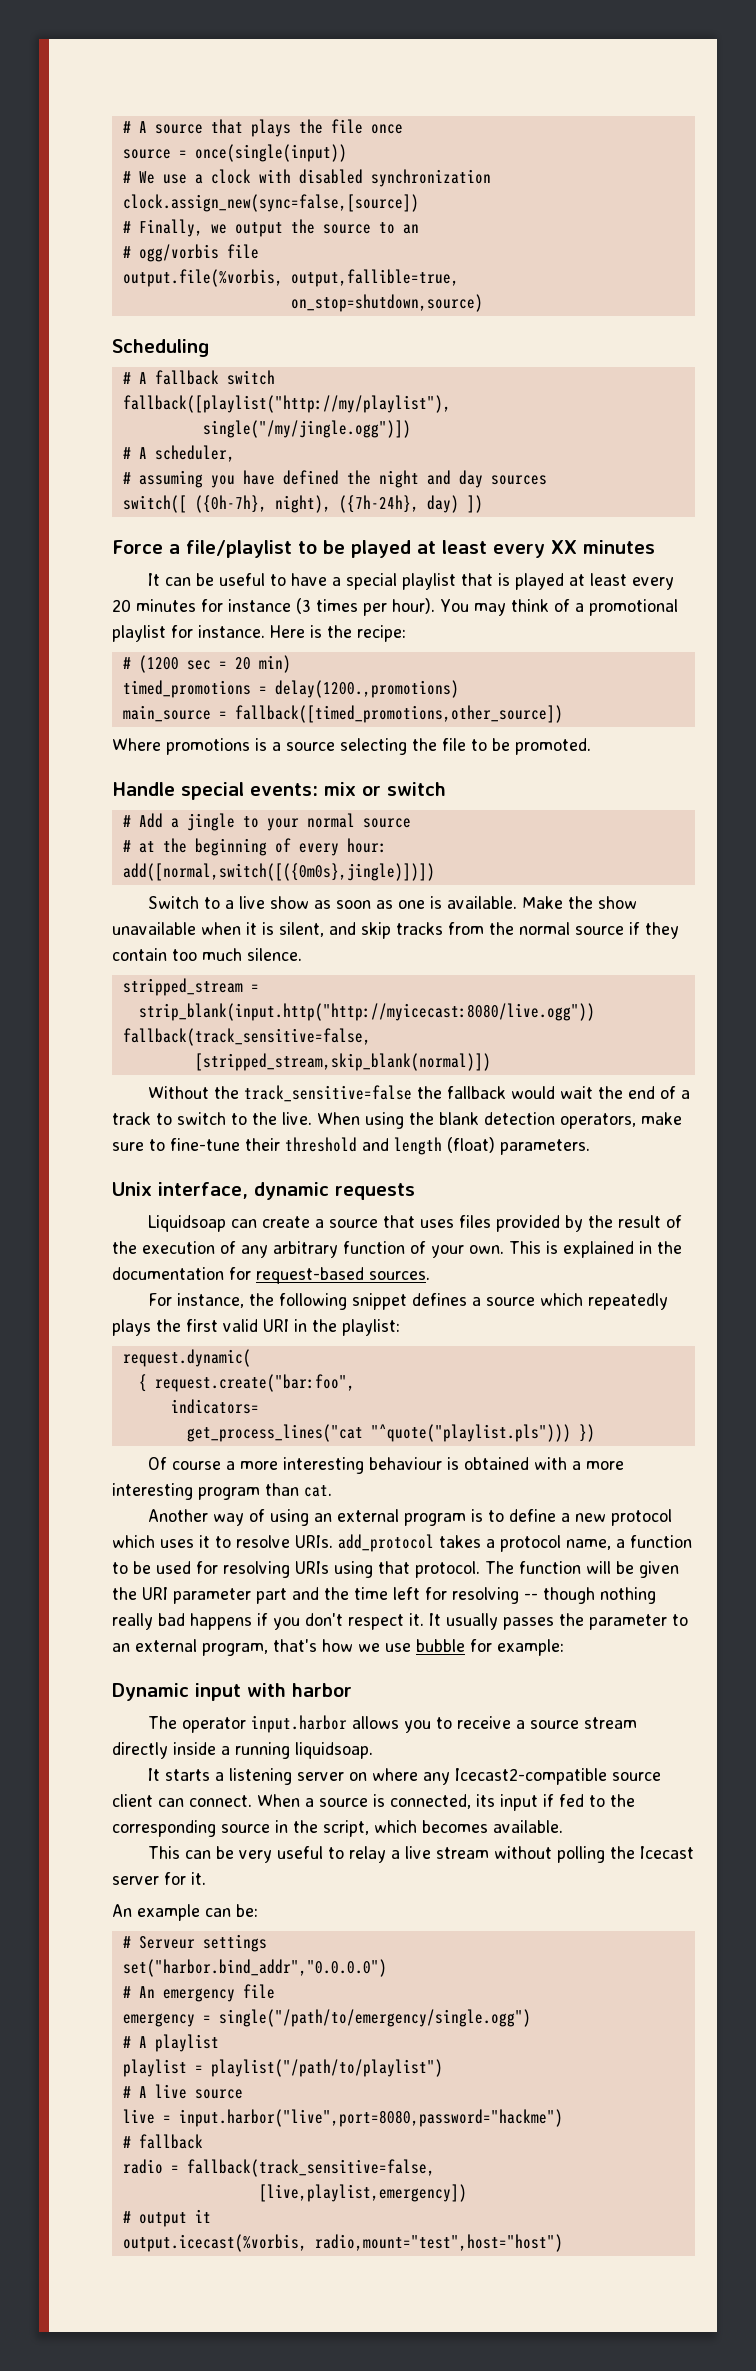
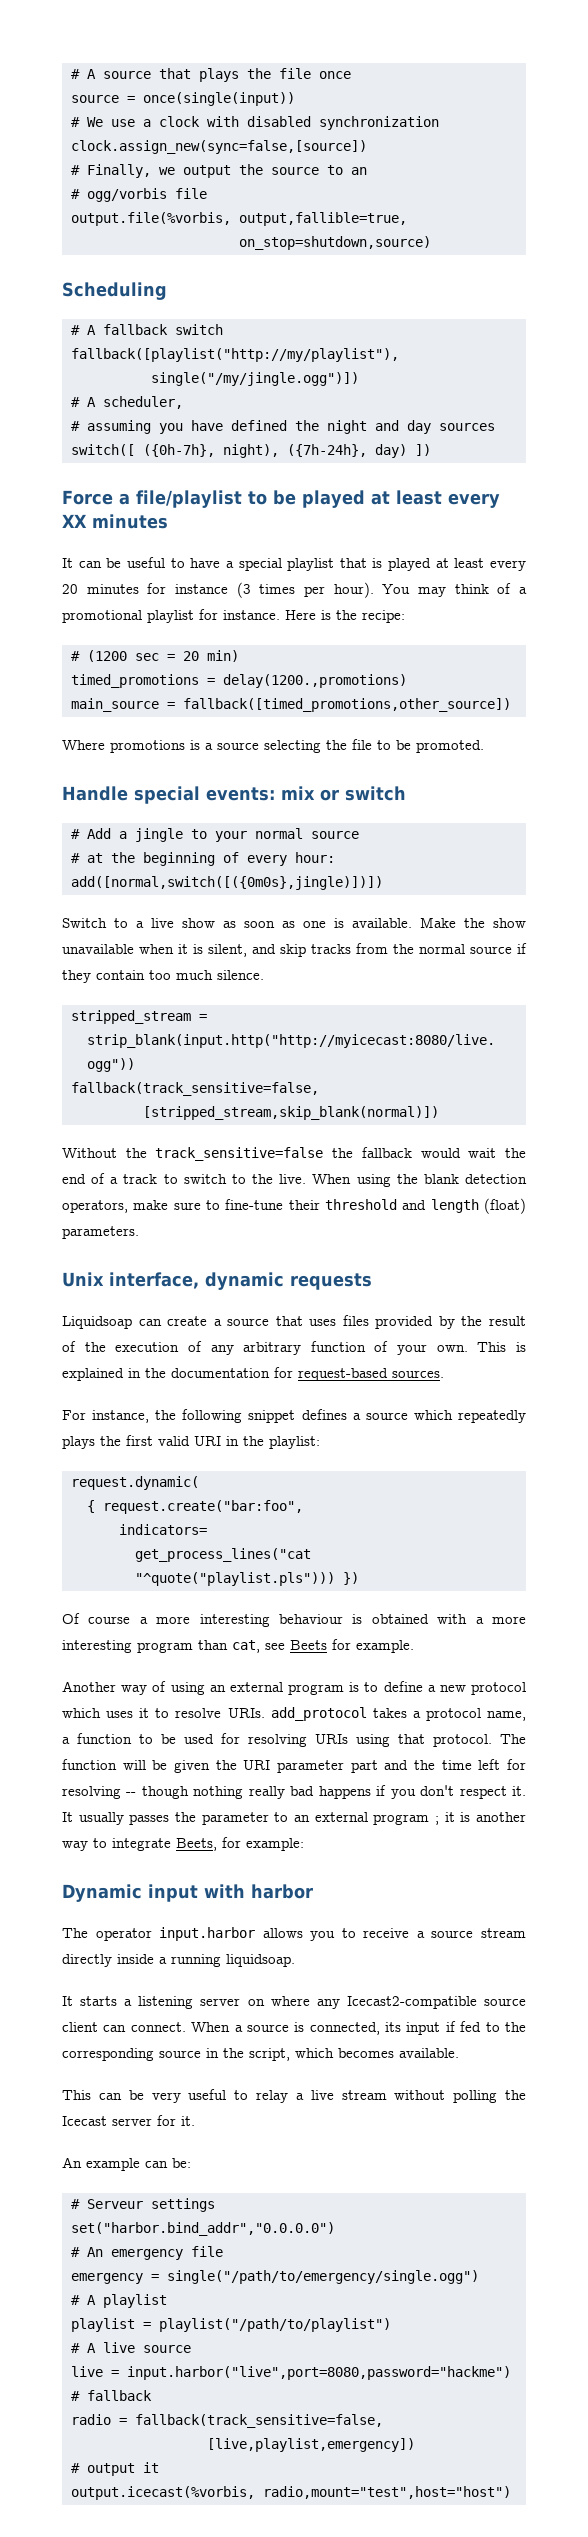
- Of course a more interesting behaviour is obtained with a more interesting program than cat.
+ Of course a more interesting behaviour is obtained with a more interesting program than cat, see Beets for example.
- It usually passes the parameter to an external program, that's how we use bubble for example:
+ It usually passes the parameter to an external program ; it is another way to integrate Beets, for example:

